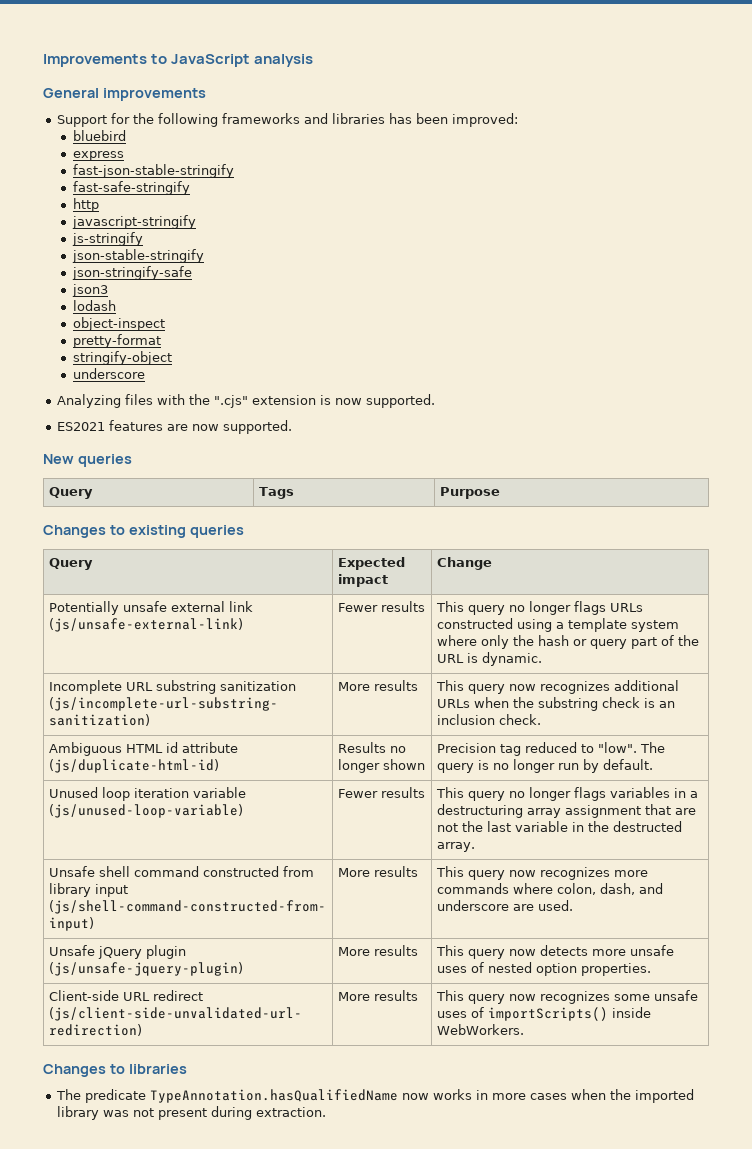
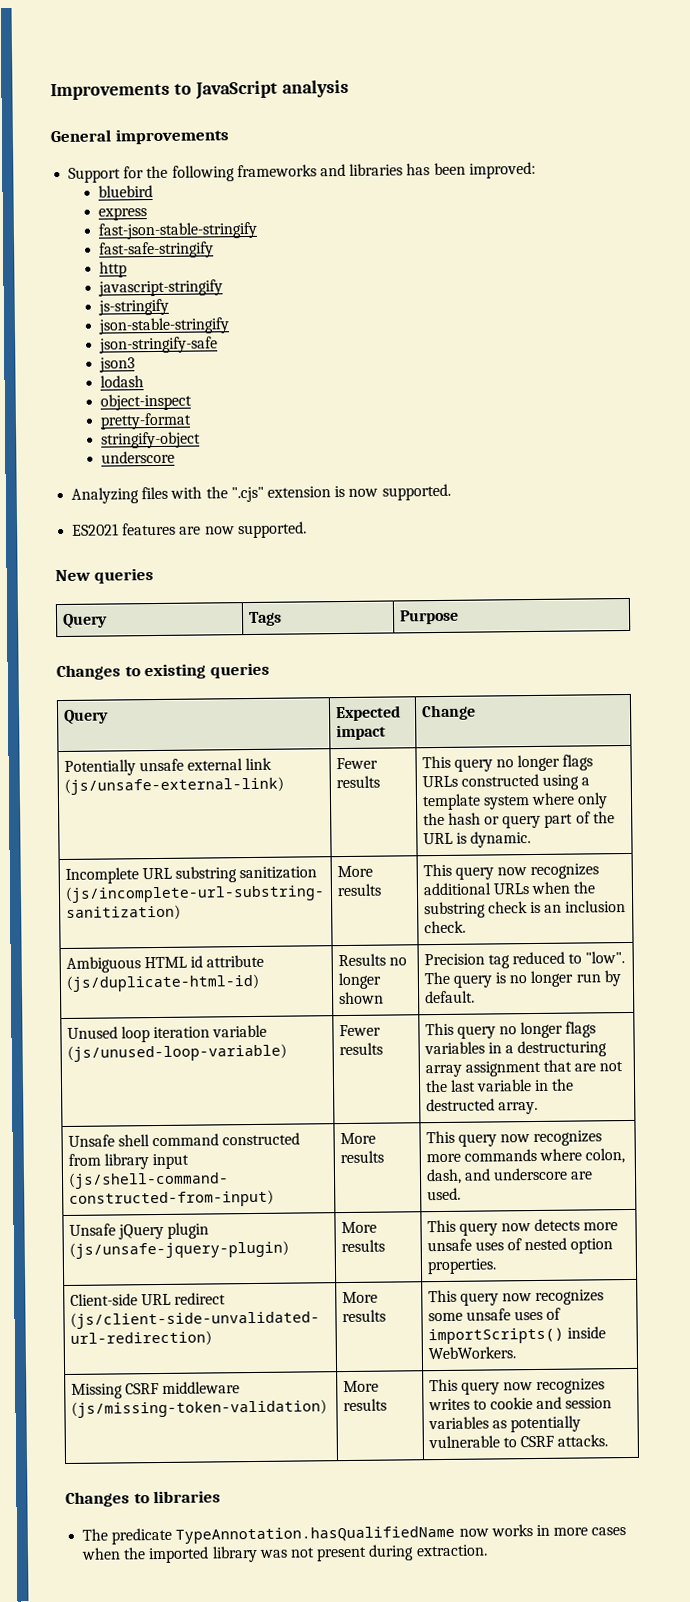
+ Missing CSRF middleware (js/missing-token-validation) | More results | This query now recognizes writes to cookie and session variables as potentially vulnerable to CSRF attacks.

